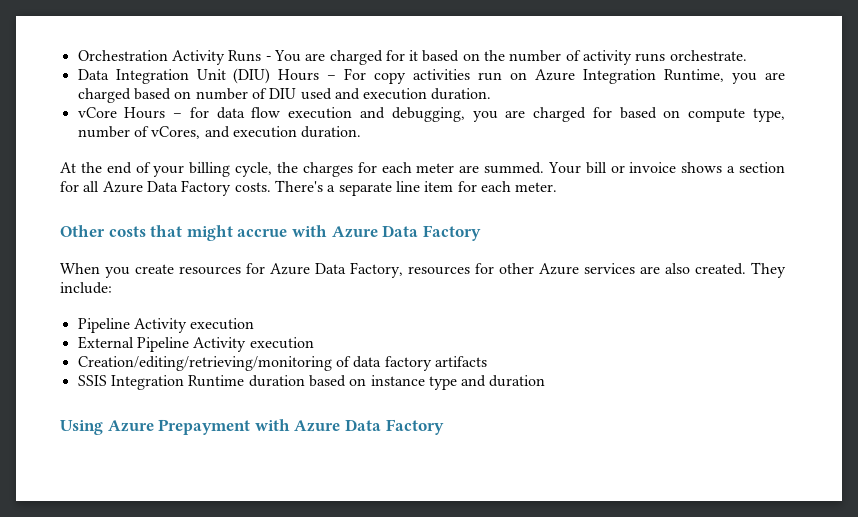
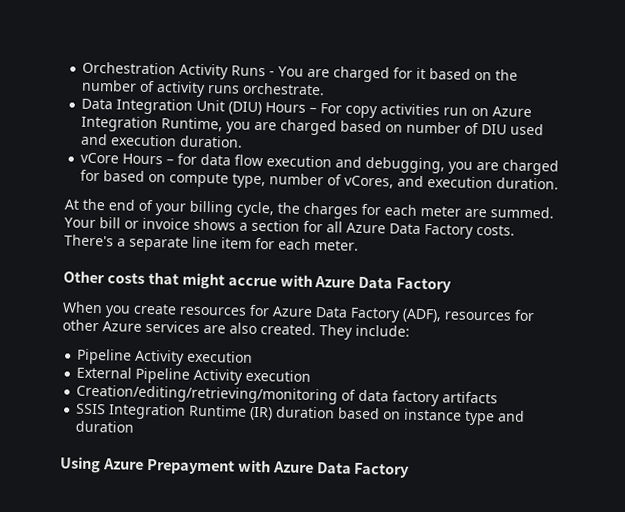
- When you create resources for Azure Data Factory, resources for other Azure services are also created.
+ When you create resources for Azure Data Factory (ADF), resources for other Azure services are also created.
- SSIS Integration Runtime duration based on instance type and duration
+ SSIS Integration Runtime (IR) duration based on instance type and duration

